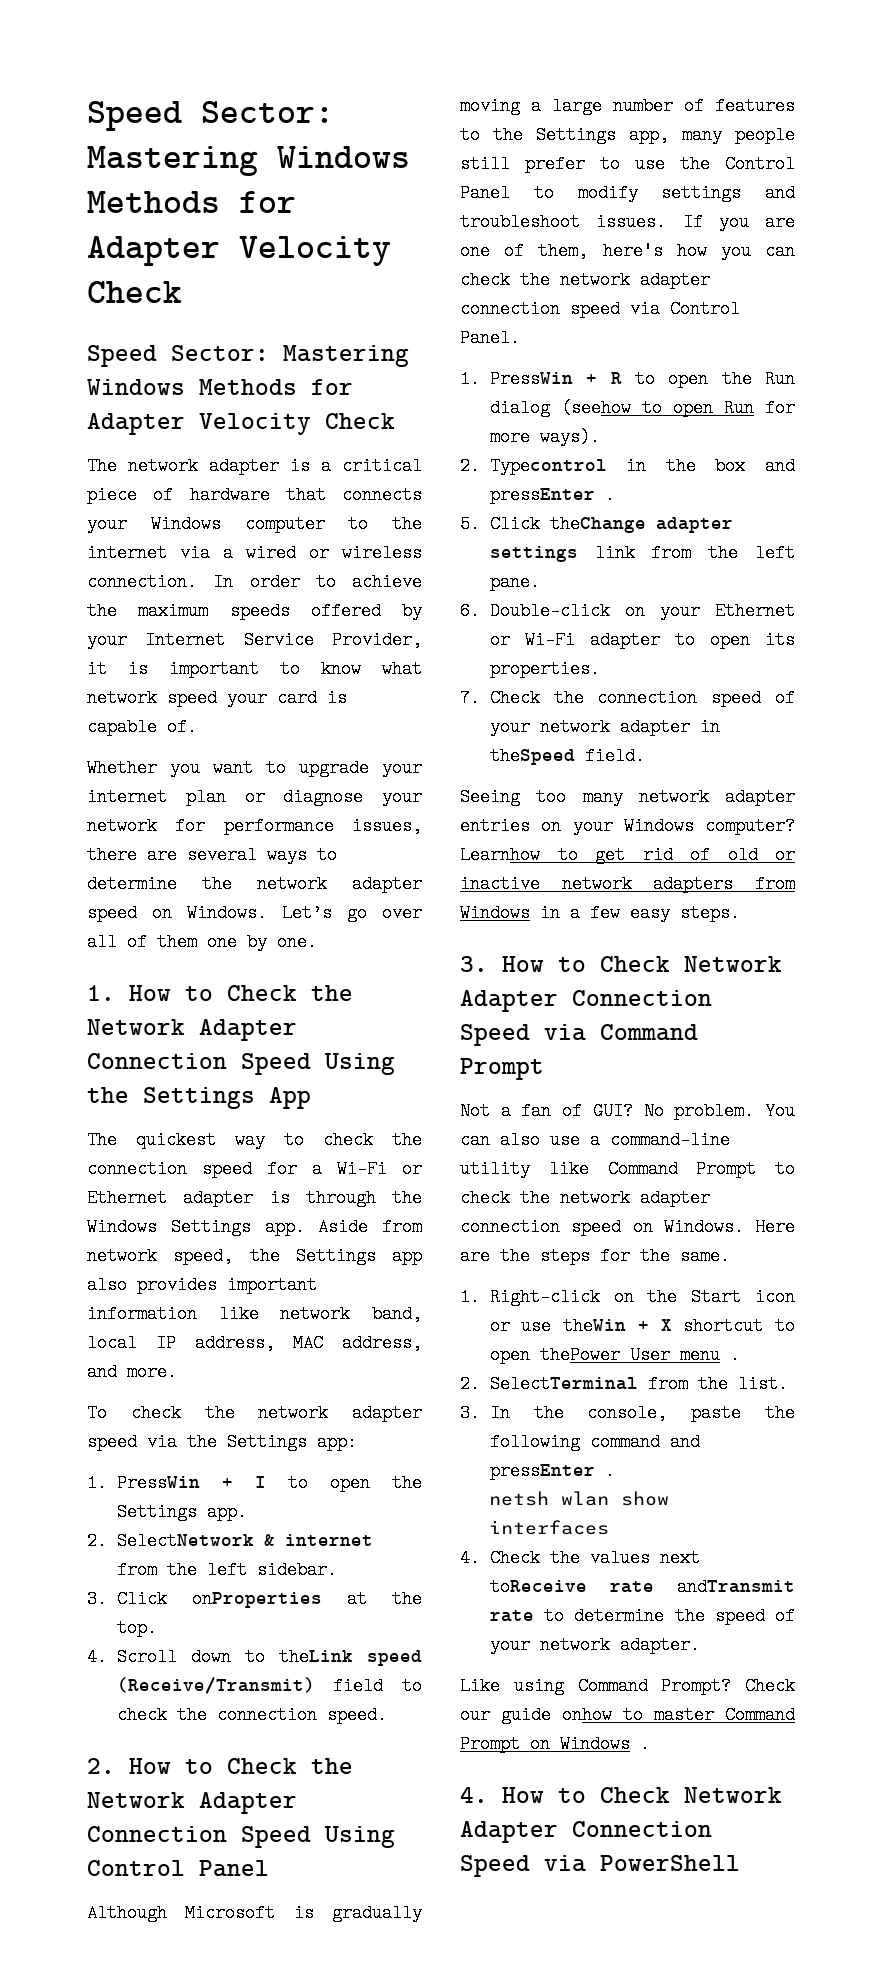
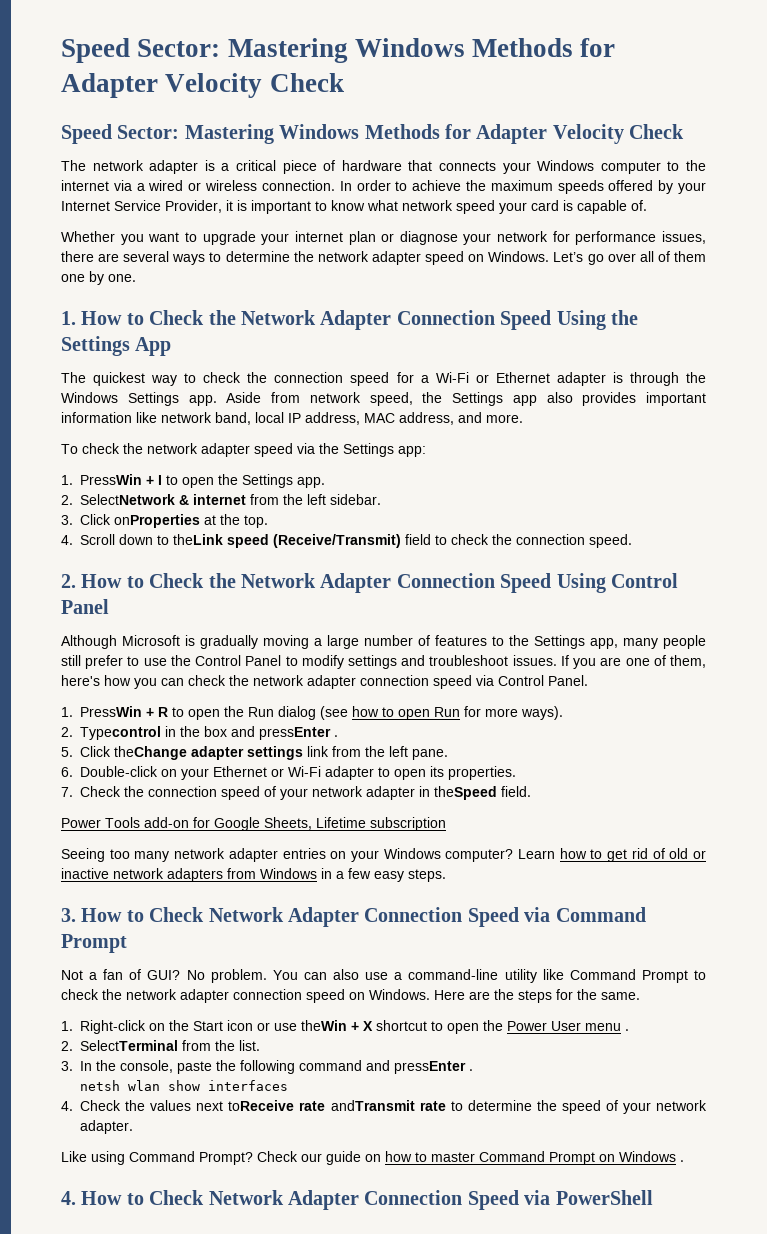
- 1. PressWin + R to open the Run dialog (seehow to open Run for more ways).
+ 1. PressWin + R to open the Run dialog (see how to open Run for more ways).
+ Power Tools add-on for Google Sheets, Lifetime subscription
- Learnhow to get rid of old or inactive network adapters from Windows in a few easy steps.
+ Learn how to get rid of old or inactive network adapters from Windows in a few easy steps.
- 1. Right-click on the Start icon or use theWin + X shortcut to open thePower User menu .
+ 1. Right-click on the Start icon or use theWin + X shortcut to open the Power User menu .
- Check our guide onhow to master Command Prompt on Windows .
+ Check our guide on how to master Command Prompt on Windows .

